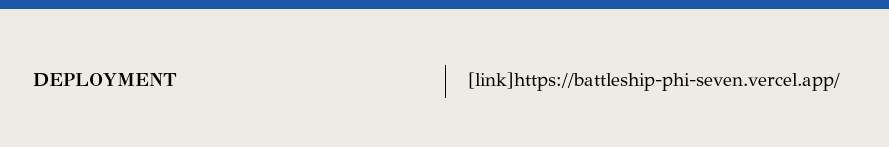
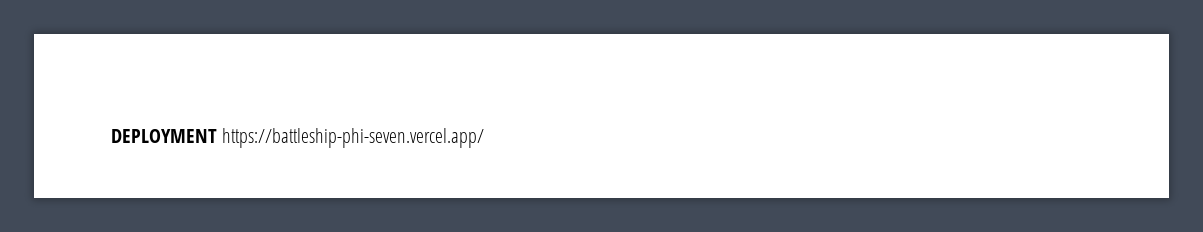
- DEPLOYMENT [link]https://battleship-phi-seven.vercel.app/
+ DEPLOYMENT https://battleship-phi-seven.vercel.app/

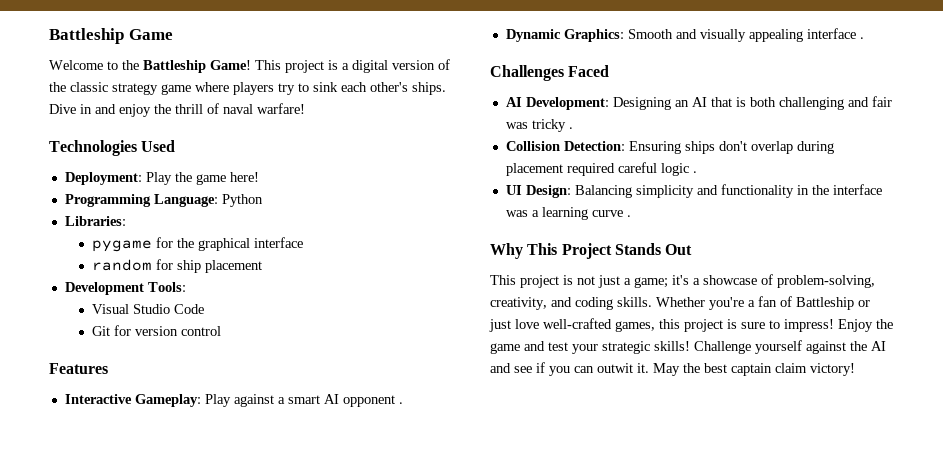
- DEPLOYMENT https://battleship-phi-seven.vercel.app/
+ Battleship Game
+ Welcome to the Battleship Game! This project is a digital version of the classic strategy game where players try to sink each other's ships. Dive in and enjoy the thrill of naval warfare!
+ Technologies Used
+ Deployment: Play the game here!
+ Programming Language: Python
+ Libraries:
+ pygame for the graphical interface
+ random for ship placement
+ Development Tools:
+ Visual Studio Code
+ Git for version control
+ Features
+ Interactive Gameplay: Play against a smart AI opponent .
+ Dynamic Graphics: Smooth and visually appealing interface .
+ Challenges Faced
+ AI Development: Designing an AI that is both challenging and fair was tricky .
+ Collision Detection: Ensuring ships don't overlap during placement required careful logic .
+ UI Design: Balancing simplicity and functionality in the interface was a learning curve .
+ Why This Project Stands Out
+ This project is not just a game; it's a showcase of problem-solving, creativity, and coding skills. Whether you're a fan of Battleship or just love well-crafted games, this project is sure to impress! Enjoy the game and test your strategic skills! Challenge yourself against the AI and see if you can outwit it. May the best captain claim victory!

